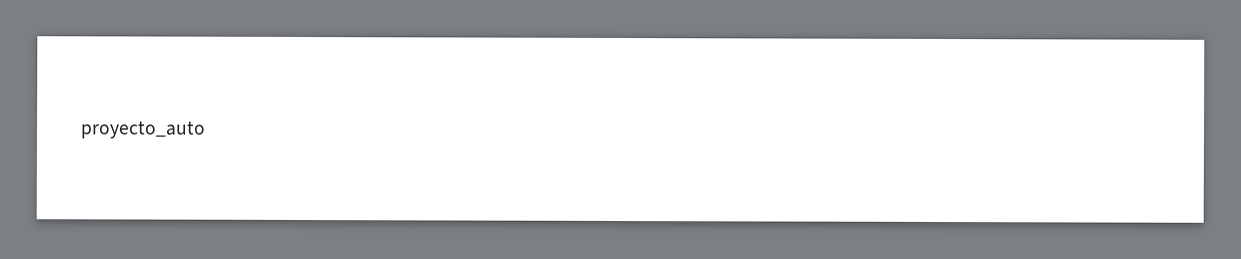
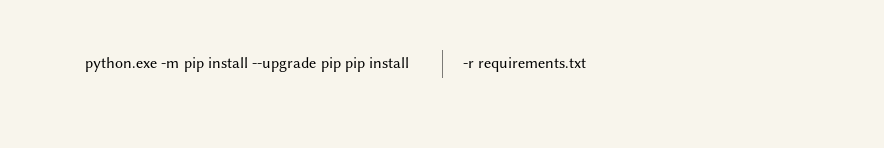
- proyecto_auto
+ python.exe -m pip install --upgrade pip pip install -r requirements.txt

